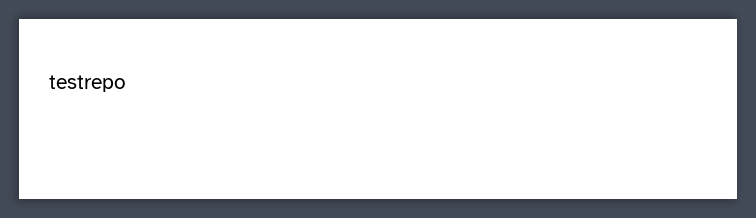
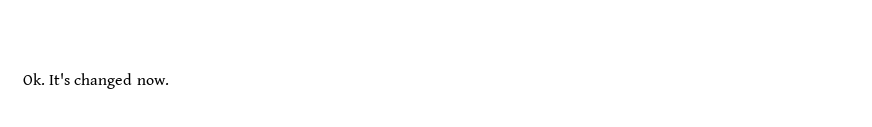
- testrepo
+ Ok. It's changed now.

